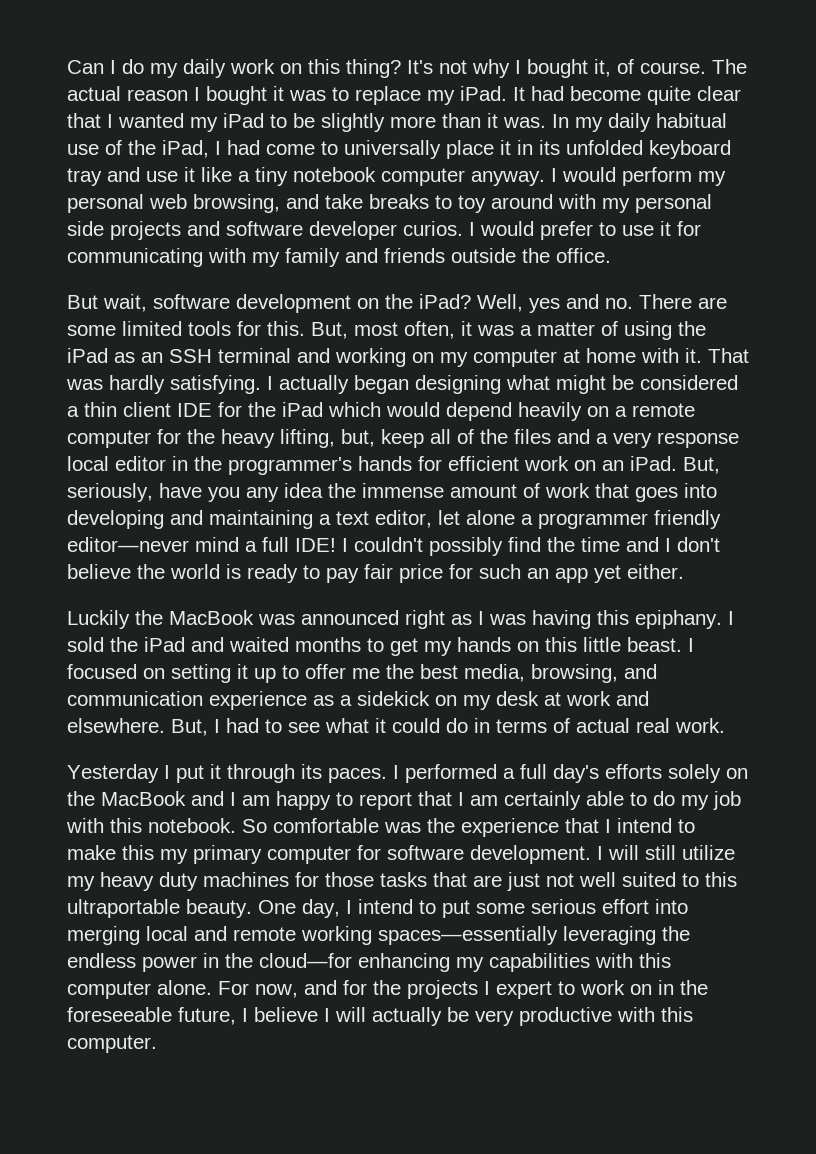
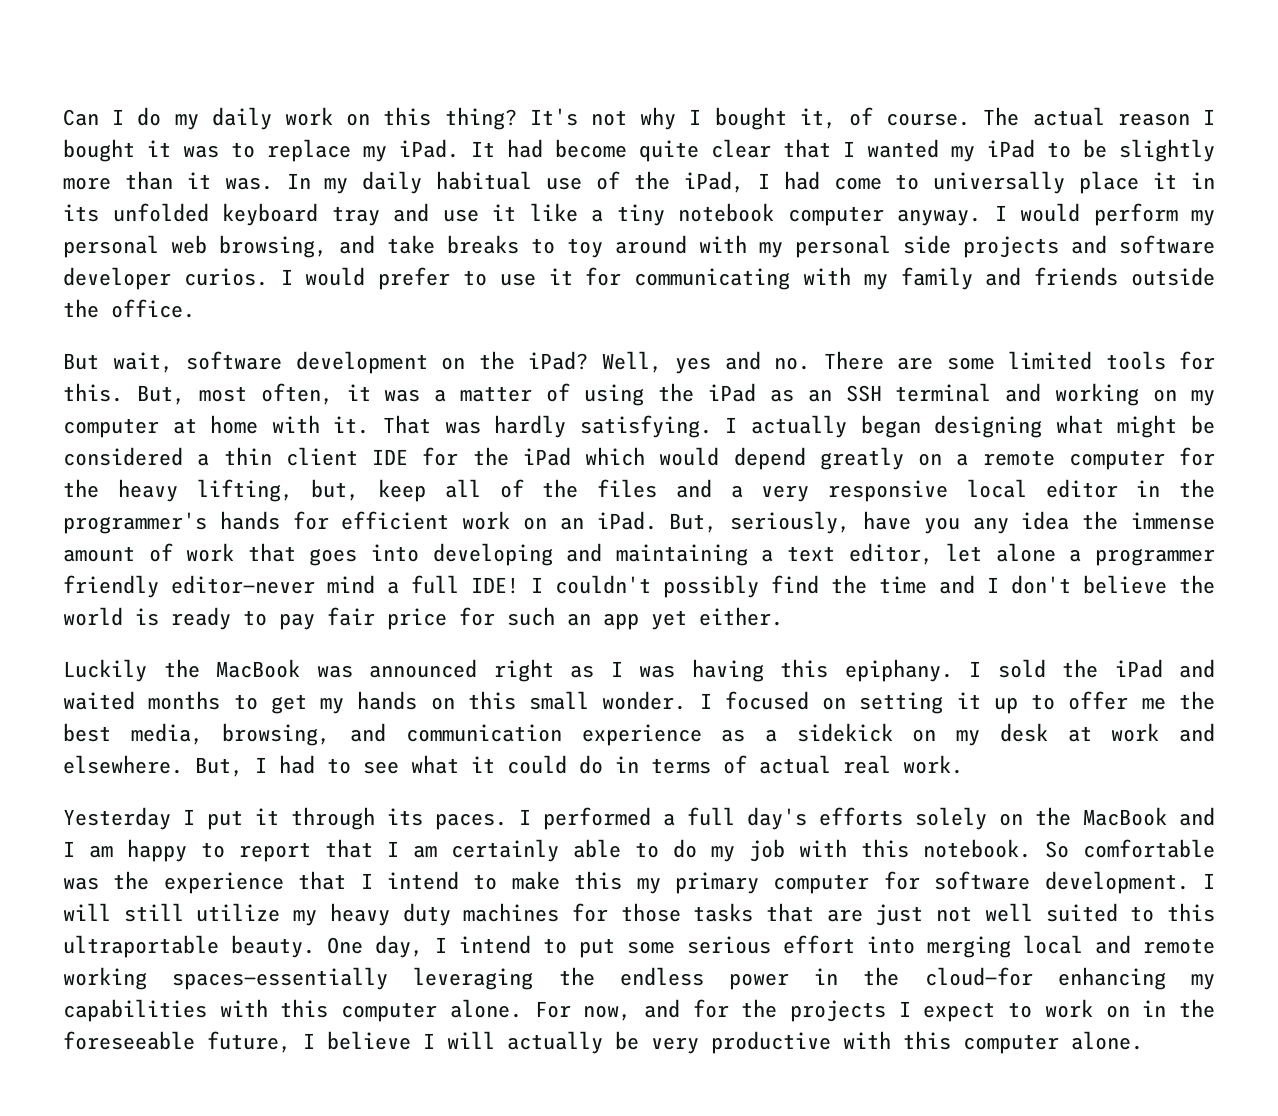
- I actually began designing what might be considered a thin client IDE for the iPad which would depend heavily on a remote computer for the heavy lifting, but, keep all of the files and a very response local editor in the programmer's hands for efficient work on an iPad.
+ I actually began designing what might be considered a thin client IDE for the iPad which would depend greatly on a remote computer for the heavy lifting, but, keep all of the files and a very responsive local editor in the programmer's hands for efficient work on an iPad.
- I sold the iPad and waited months to get my hands on this little beast.
+ I sold the iPad and waited months to get my hands on this small wonder.
- For now, and for the projects I expert to work on in the foreseeable future, I believe I will actually be very productive with this computer.
+ For now, and for the projects I expect to work on in the foreseeable future, I believe I will actually be very productive with this computer alone.

